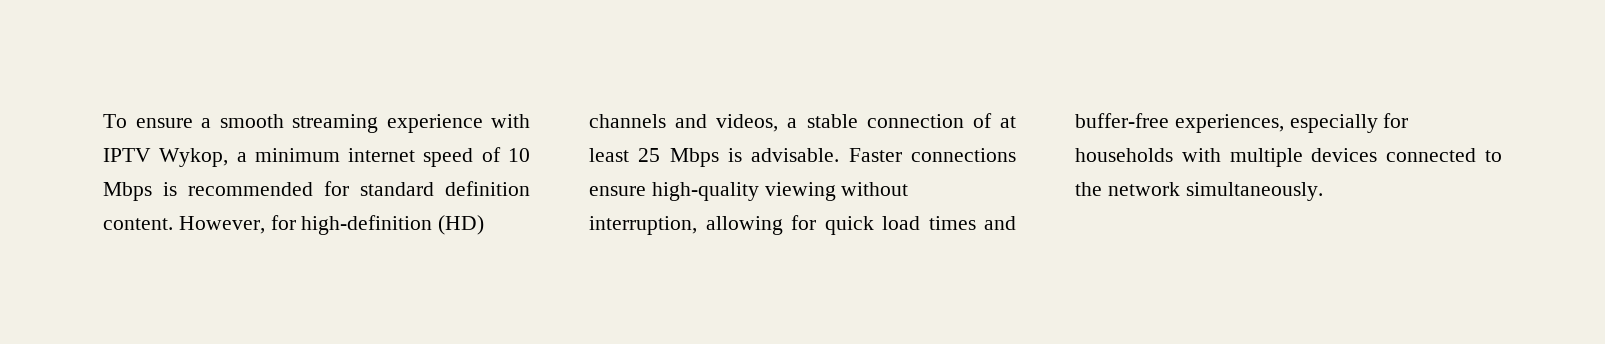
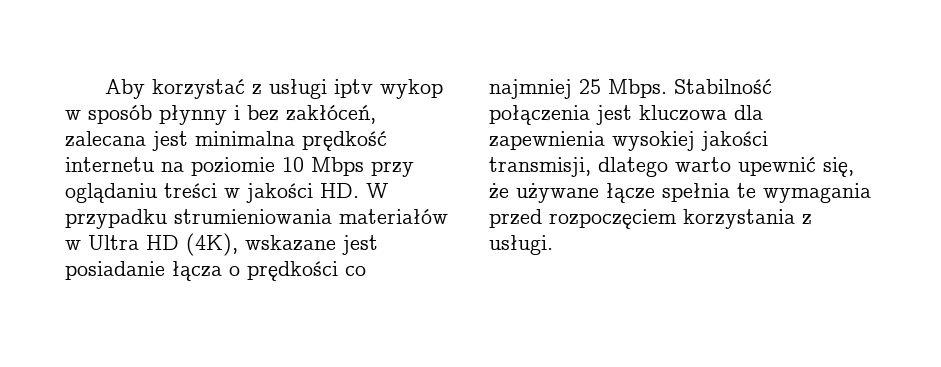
- To ensure a smooth streaming experience with IPTV Wykop, a minimum internet speed of 10 Mbps is recommended for standard definition content. However, for high-definition (HD) channels and videos, a stable connection of at least 25 Mbps is advisable. Faster connections ensure high-quality viewing without interruption, allowing for quick load times and buffer-free experiences, especially for households with multiple devices connected to the network simultaneously.
+ Aby korzystać z usługi iptv wykop w sposób płynny i bez zakłóceń, zalecana jest minimalna prędkość internetu na poziomie 10 Mbps przy oglądaniu treści w jakości HD. W przypadku strumieniowania materiałów w Ultra HD (4K), wskazane jest posiadanie łącza o prędkości co najmniej 25 Mbps. Stabilność połączenia jest kluczowa dla zapewnienia wysokiej jakości transmisji, dlatego warto upewnić się, że używane łącze spełnia te wymagania przed rozpoczęciem korzystania z usługi.

